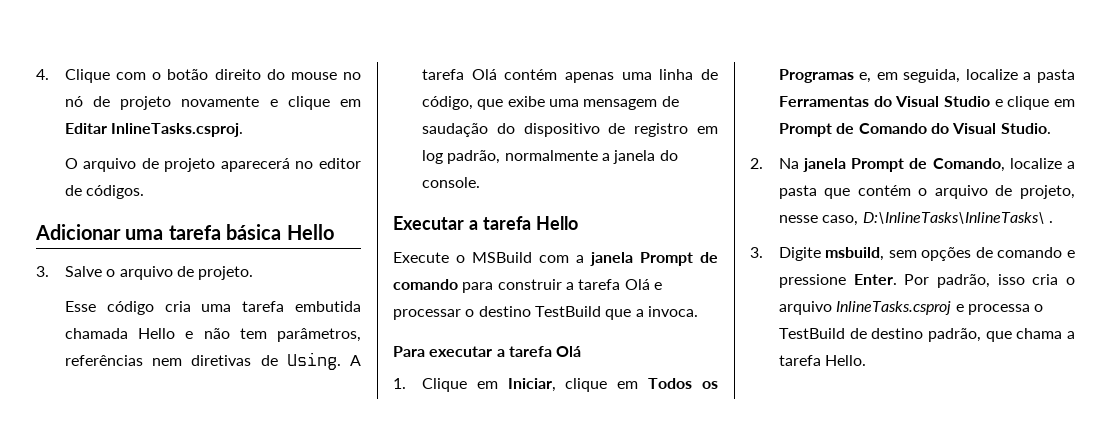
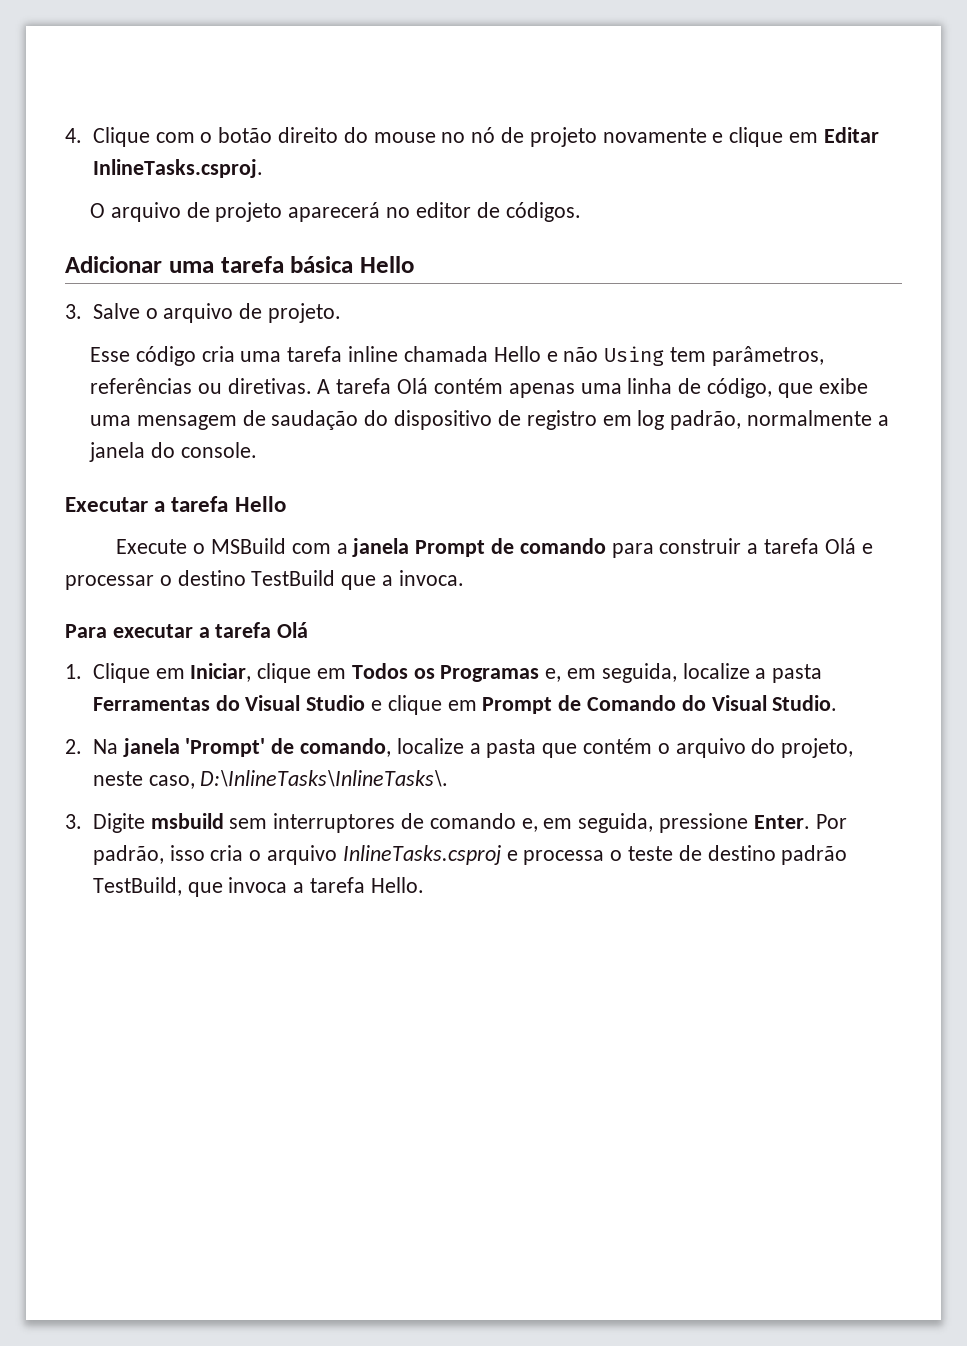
- Esse código cria uma tarefa embutida chamada Hello e não tem parâmetros, referências nem diretivas de Using.
+ Esse código cria uma tarefa inline chamada Hello e não Using tem parâmetros, referências ou diretivas.
- 2. Na janela Prompt de Comando, localize a pasta que contém o arquivo de projeto, nesse caso, D:\InlineTasks\InlineTasks\ .
- 3. Digite msbuild, sem opções de comando e pressione Enter.
+ 2. Na janela 'Prompt' de comando, localize a pasta que contém o arquivo do projeto, neste caso, D:\InlineTasks\InlineTasks\.
+ 3. Digite msbuild sem interruptores de comando e, em seguida, pressione Enter.
- Por padrão, isso cria o arquivo InlineTasks.csproj e processa o TestBuild de destino padrão, que chama a tarefa Hello.
+ Por padrão, isso cria o arquivo InlineTasks.csproj e processa o teste de destino padrão TestBuild, que invoca a tarefa Hello.

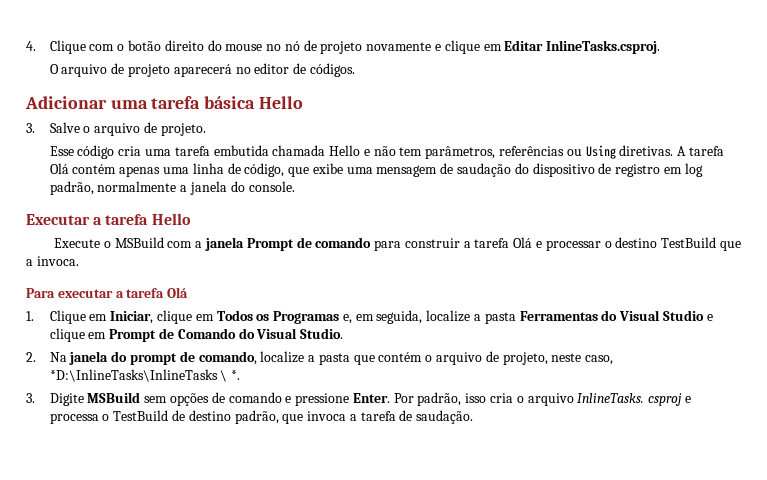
- Esse código cria uma tarefa inline chamada Hello e não Using tem parâmetros, referências ou diretivas.
+ Esse código cria uma tarefa embutida chamada Hello e não tem parâmetros, referências ou Using diretivas.
- 2. Na janela 'Prompt' de comando, localize a pasta que contém o arquivo do projeto, neste caso, D:\InlineTasks\InlineTasks\.
+ 2. Na janela do prompt de comando, localize a pasta que contém o arquivo de projeto, neste caso, *D:\InlineTasks\InlineTasks \ *.
- 3. Digite msbuild sem interruptores de comando e, em seguida, pressione Enter.
+ 3. Digite MSBuild sem opções de comando e pressione Enter.
- Por padrão, isso cria o arquivo InlineTasks.csproj e processa o teste de destino padrão TestBuild, que invoca a tarefa Hello.
+ Por padrão, isso cria o arquivo InlineTasks. csproj e processa o TestBuild de destino padrão, que invoca a tarefa de saudação.

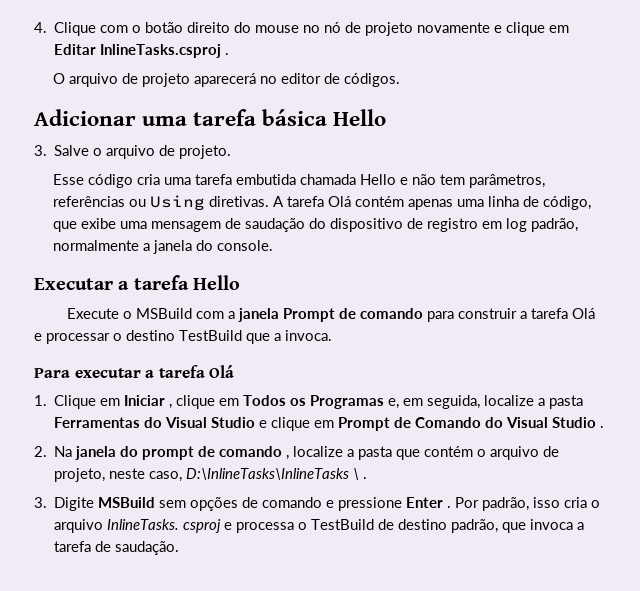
- 4. Clique com o botão direito do mouse no nó de projeto novamente e clique em Editar InlineTasks.csproj.
+ 4. Clique com o botão direito do mouse no nó de projeto novamente e clique em Editar InlineTasks.csproj .
- 1. Clique em Iniciar, clique em Todos os Programas e, em seguida, localize a pasta Ferramentas do Visual Studio e clique em Prompt de Comando do Visual Studio.
+ 1. Clique em Iniciar , clique em Todos os Programas e, em seguida, localize a pasta Ferramentas do Visual Studio e clique em Prompt de Comando do Visual Studio .
- 2. Na janela do prompt de comando, localize a pasta que contém o arquivo de projeto, neste caso, *D:\InlineTasks\InlineTasks \ *.
+ 2. Na janela do prompt de comando , localize a pasta que contém o arquivo de projeto, neste caso, D:\InlineTasks\InlineTasks \ .
- 3. Digite MSBuild sem opções de comando e pressione Enter.
+ 3. Digite MSBuild sem opções de comando e pressione Enter .

